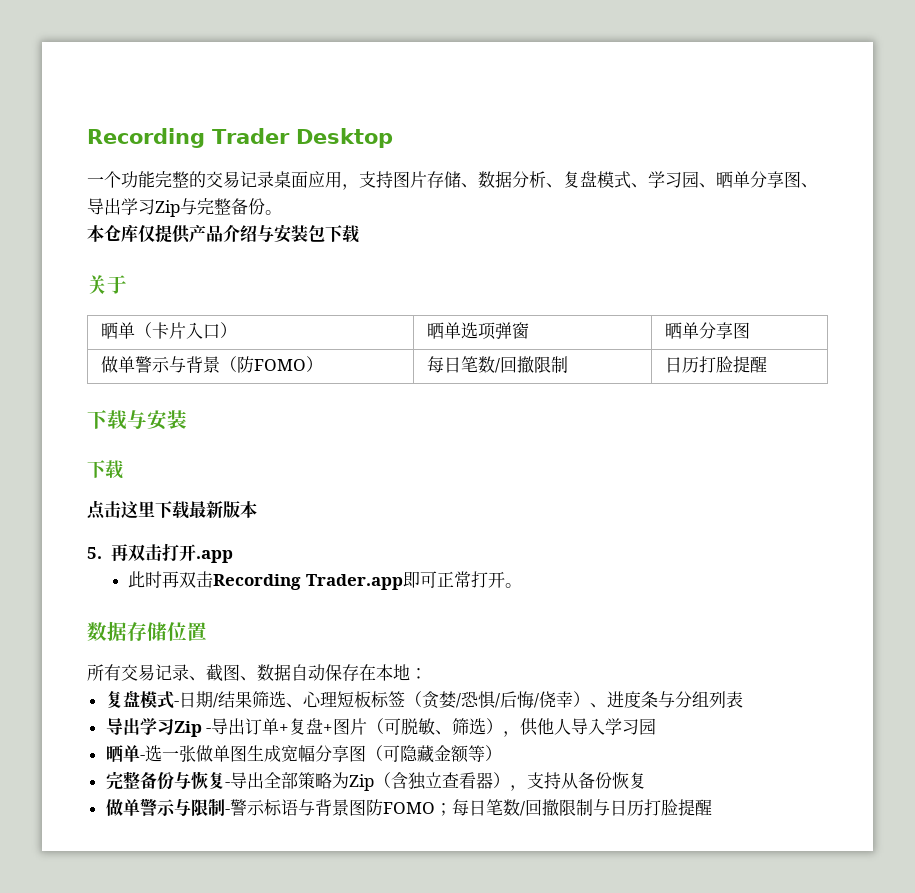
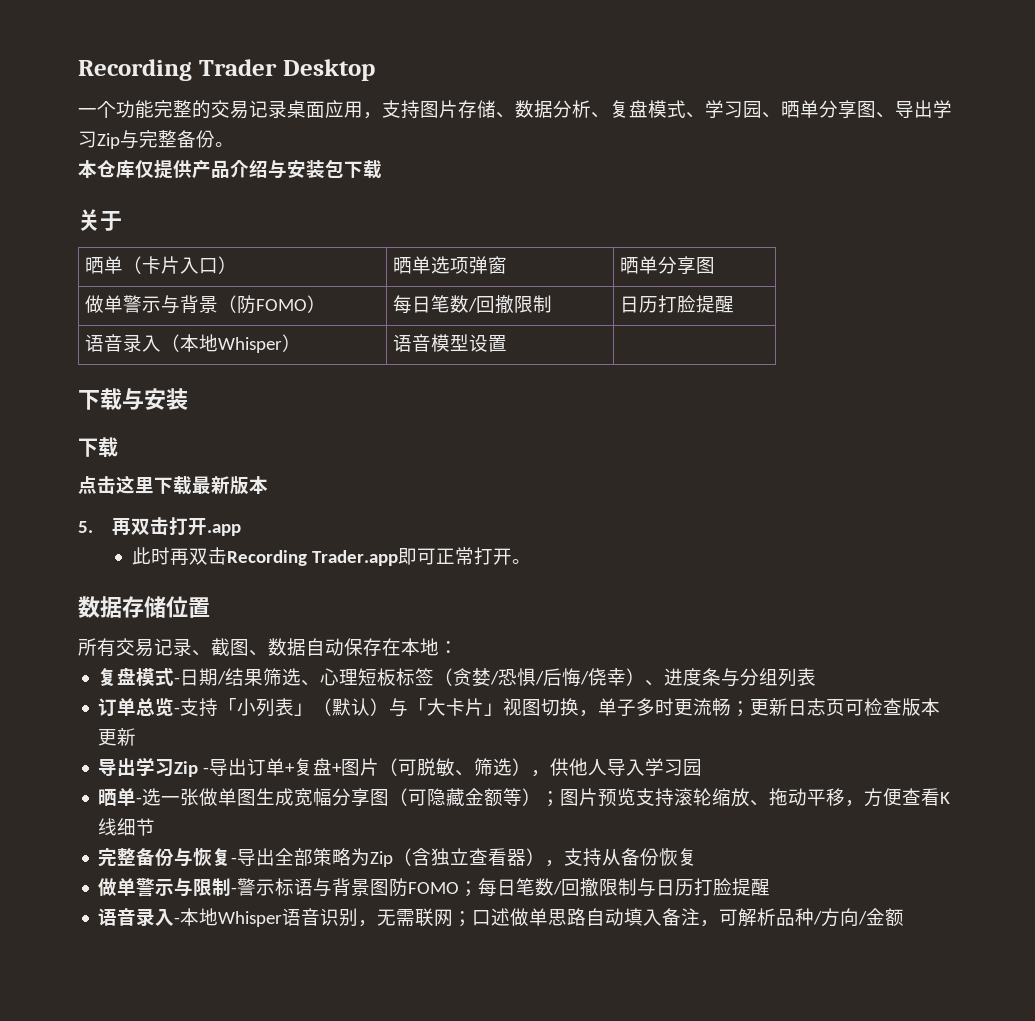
+ 语音录入（本地Whisper） | 语音模型设置 |
+ 订单总览-支持「小列表」（默认）与「大卡片」视图切换，单子多时更流畅；更新日志页可检查版本更新
- 晒单-选一张做单图生成宽幅分享图（可隐藏金额等）
+ 晒单-选一张做单图生成宽幅分享图（可隐藏金额等）；图片预览支持滚轮缩放、拖动平移，方便查看K线细节
+ 语音录入-本地Whisper语音识别，无需联网；口述做单思路自动填入备注，可解析品种/方向/金额

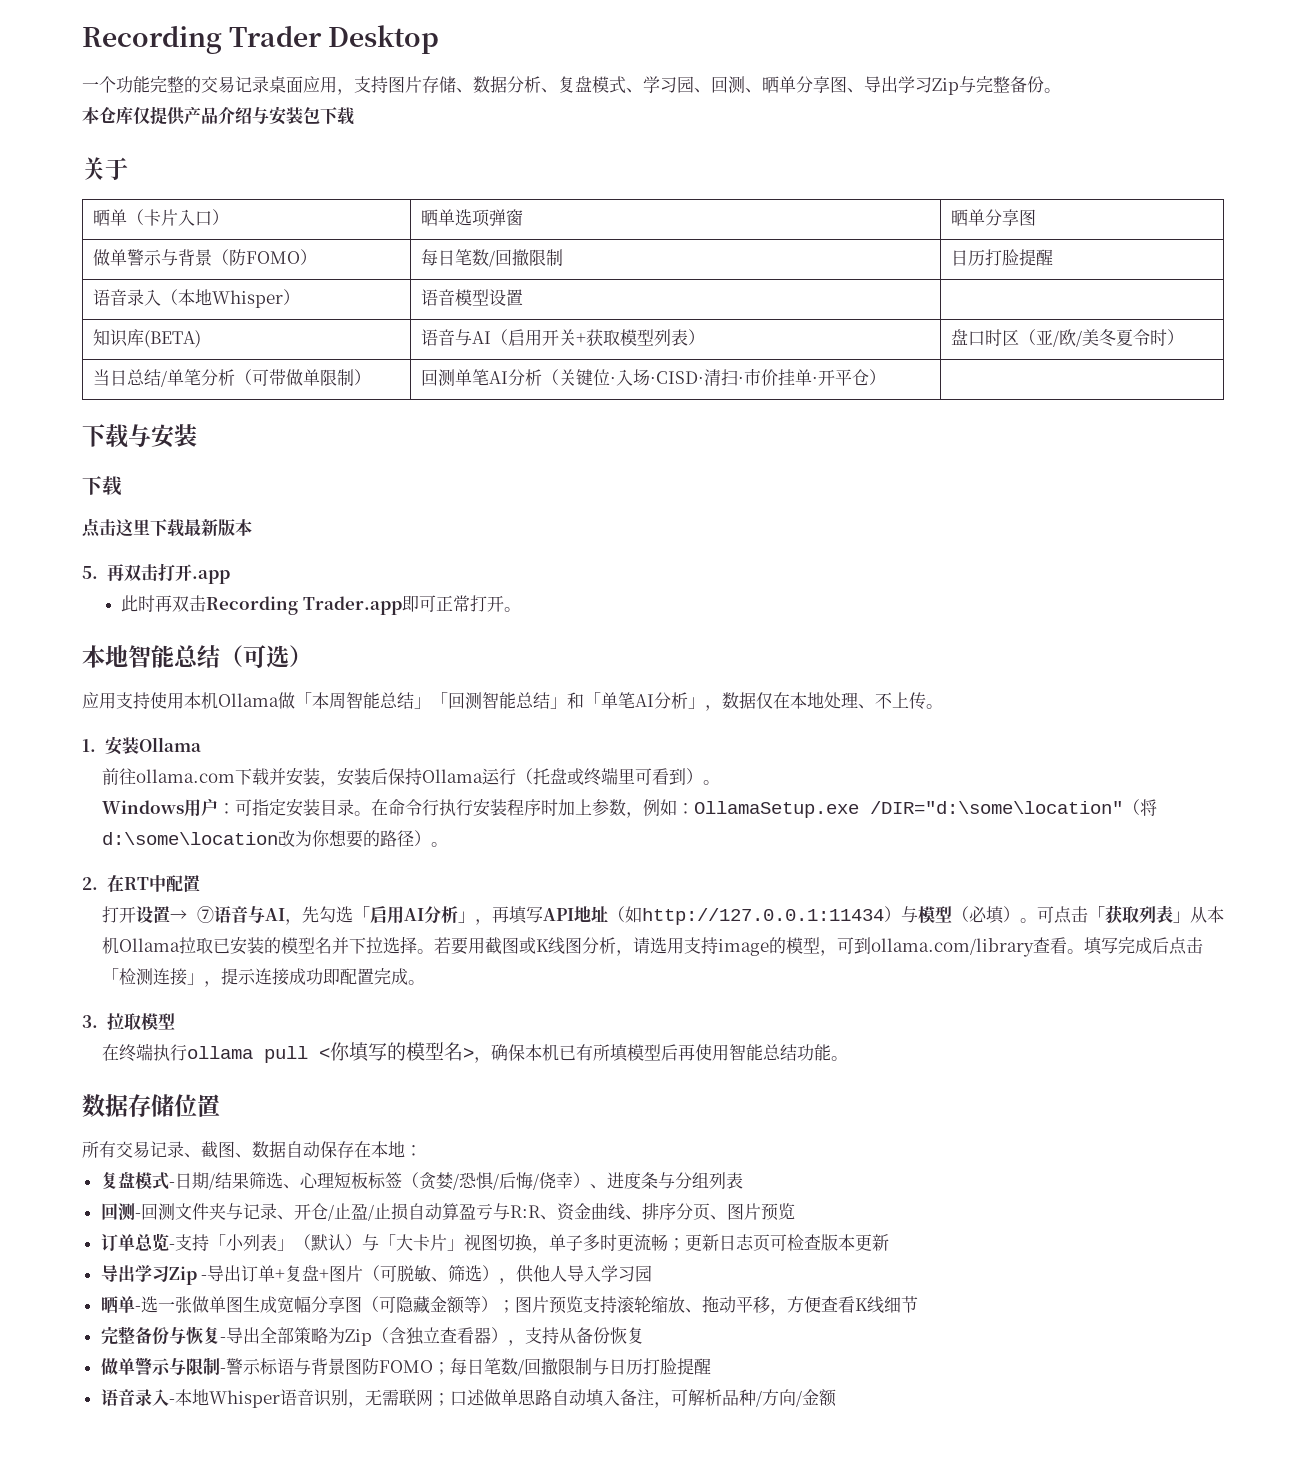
- 一个功能完整的交易记录桌面应用，支持图片存储、数据分析、复盘模式、学习园、晒单分享图、导出学习Zip与完整备份。
+ 一个功能完整的交易记录桌面应用，支持图片存储、数据分析、复盘模式、学习园、回测、晒单分享图、导出学习Zip与完整备份。
+ 知识库(BETA) | 语音与AI（启用开关+获取模型列表） | 盘口时区（亚/欧/美冬夏令时）
+ 当日总结/单笔分析（可带做单限制） | 回测单笔AI分析（关键位·入场·CISD·清扫·市价挂单·开平仓） |
+ 本地智能总结（可选）
+ 应用支持使用本机Ollama做「本周智能总结」「回测智能总结」和「单笔AI分析」，数据仅在本地处理、不上传。
+ 1.安装Ollama
+ 前往ollama.com下载并安装，安装后保持Ollama运行（托盘或终端里可看到）。
+ Windows用户：可指定安装目录。在命令行执行安装程序时加上参数，例如：OllamaSetup.exe /DIR="d:\some\location"（将d:\some\location改为你想要的路径）。
+ 2.在RT中配置
+ 打开设置→ ⑦语音与AI，先勾选「启用AI分析」，再填写API地址（如http://127.0.0.1:11434）与模型（必填）。可点击「获取列表」从本机Ollama拉取已安装的模型名并下拉选择。若要用截图或K线图分析，请选用支持image的模型，可到ollama.com/library查看。填写完成后点击「检测连接」，提示连接成功即配置完成。
+ 3.拉取模型
+ 在终端执行ollama pull <你填写的模型名>，确保本机已有所填模型后再使用智能总结功能。
+ 回测-回测文件夹与记录、开仓/止盈/止损自动算盈亏与R:R、资金曲线、排序分页、图片预览

